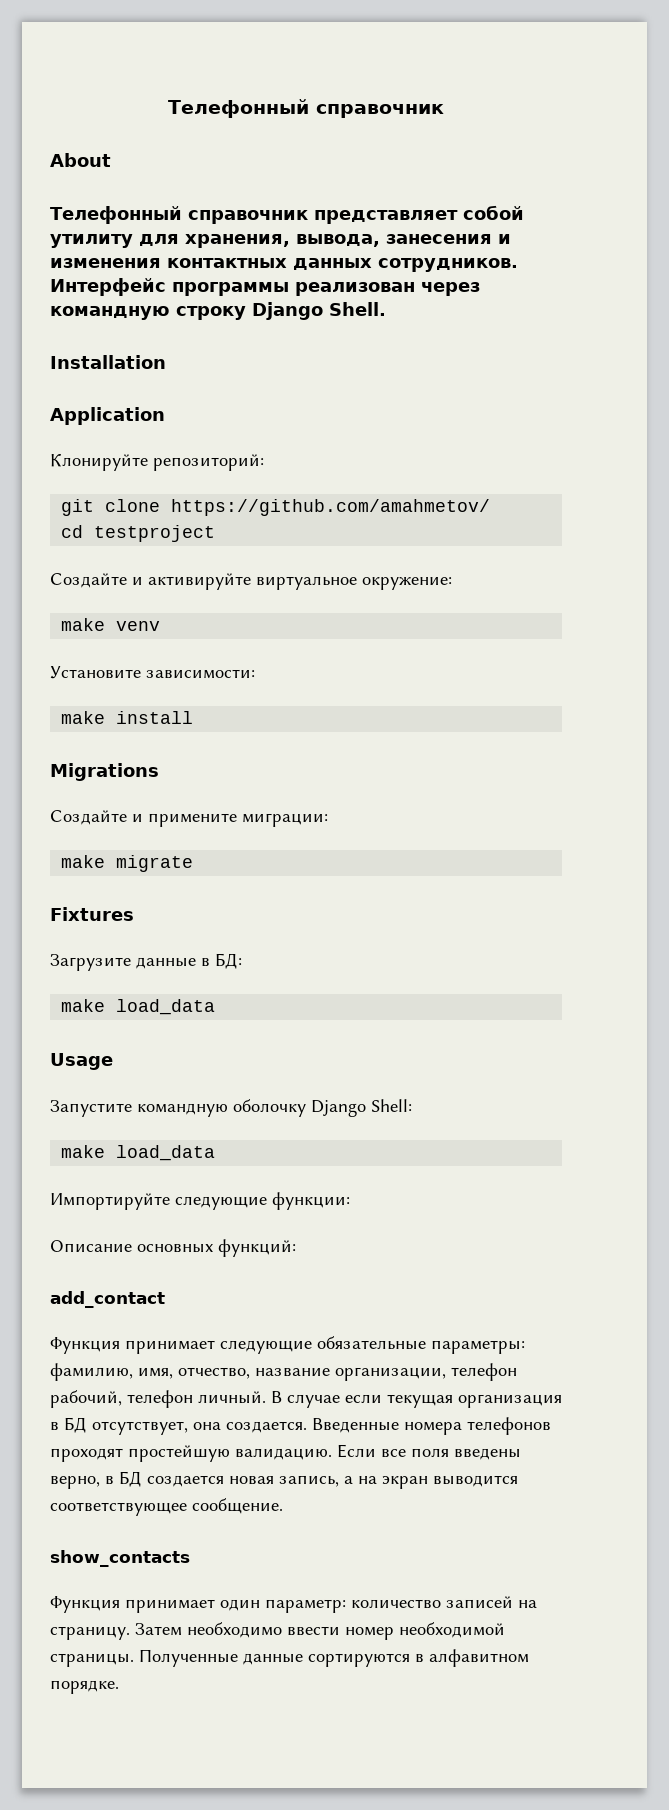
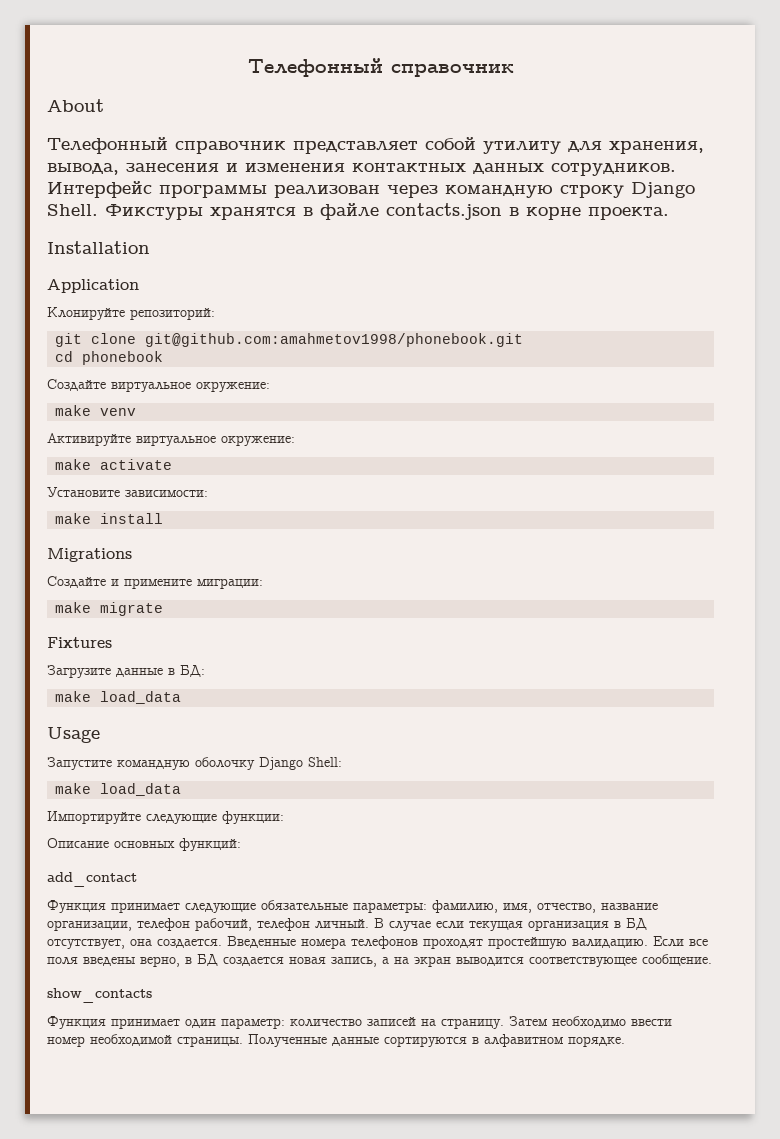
+ Фикстуры хранятся в файле contacts.json в корне проекта.
- git clone https://github.com/amahmetov/
+ git clone git@github.com:amahmetov1998/phonebook.git
- cd testproject
- Создайте и активируйте виртуальное окружение:
+ cd phonebook
+ Создайте виртуальное окружение:
+ Активируйте виртуальное окружение:
+ make activate

